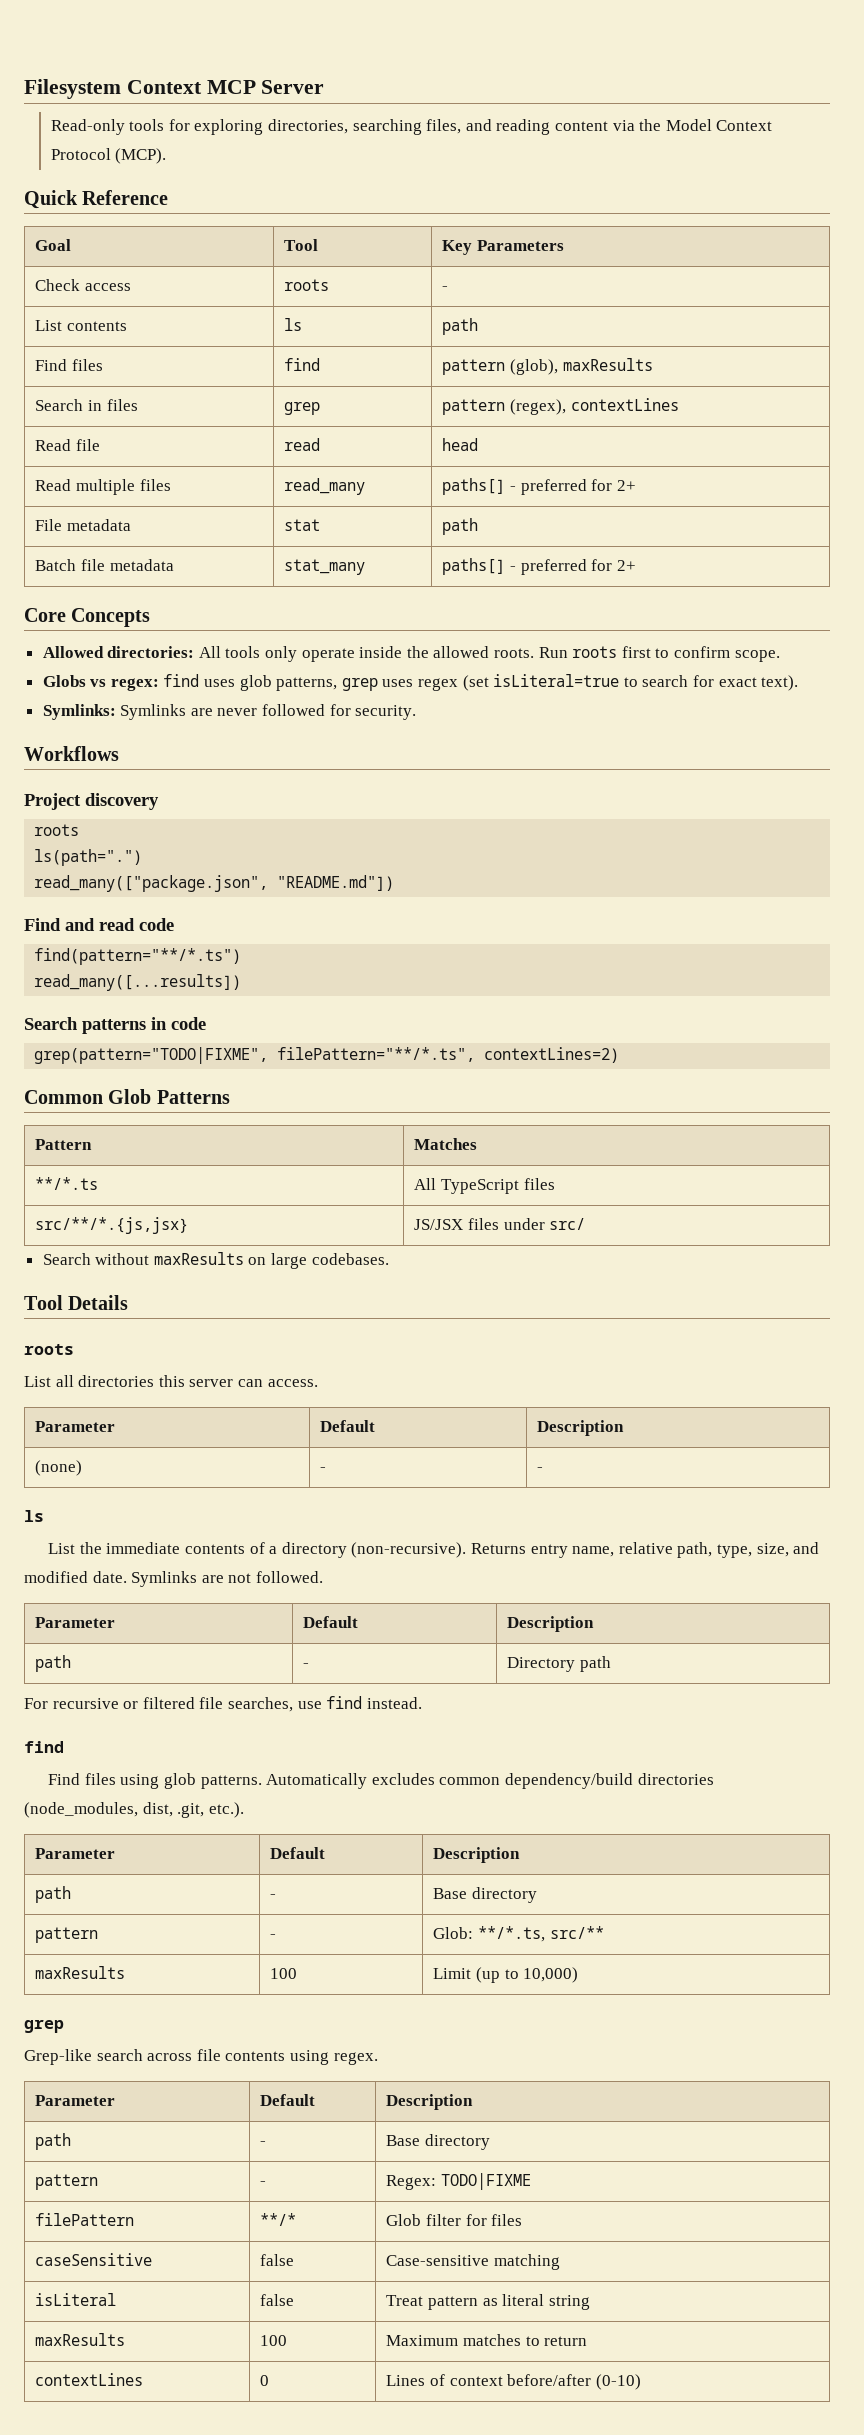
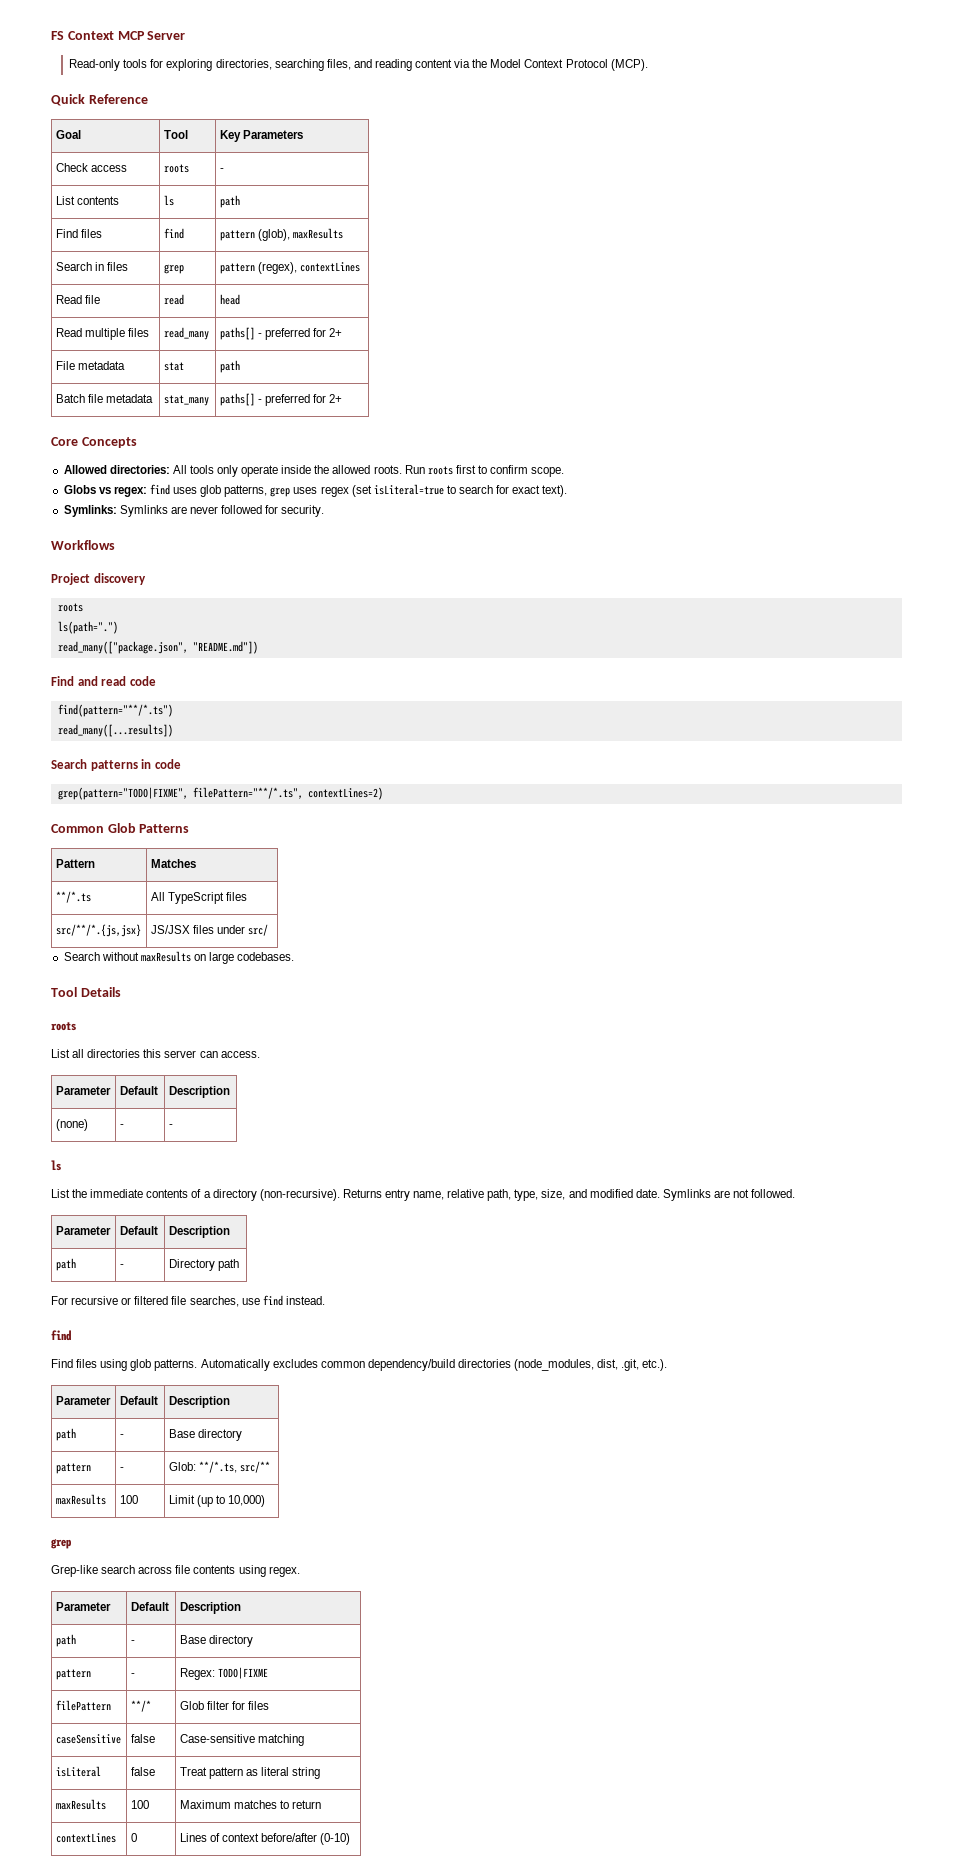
- Filesystem Context MCP Server
+ FS Context MCP Server

